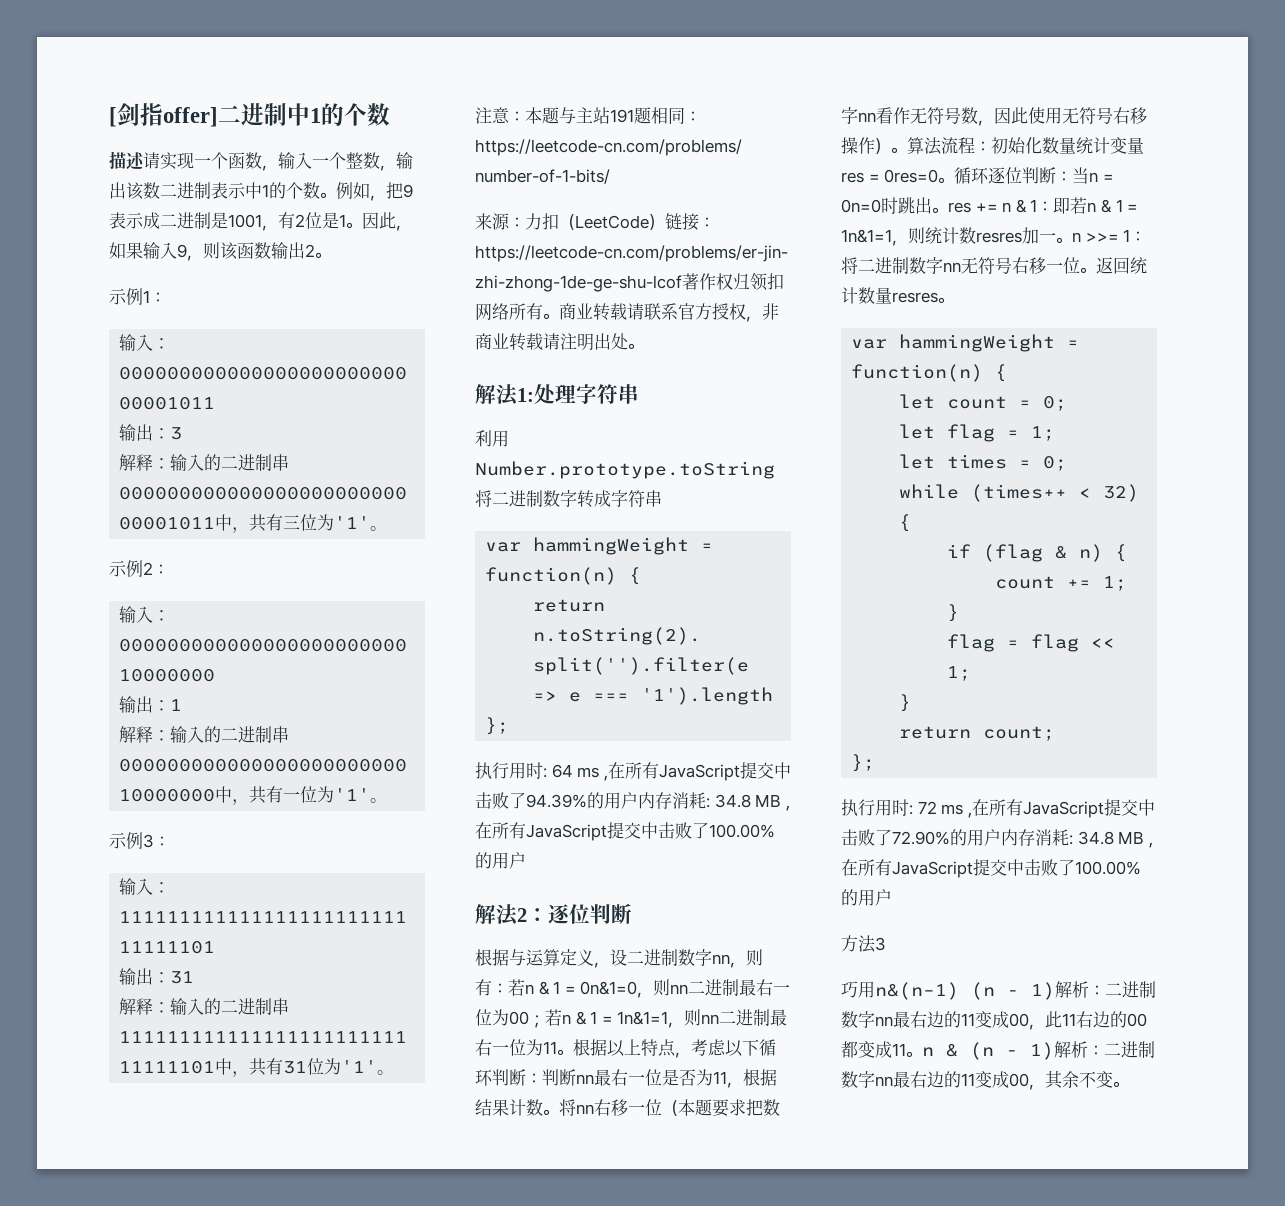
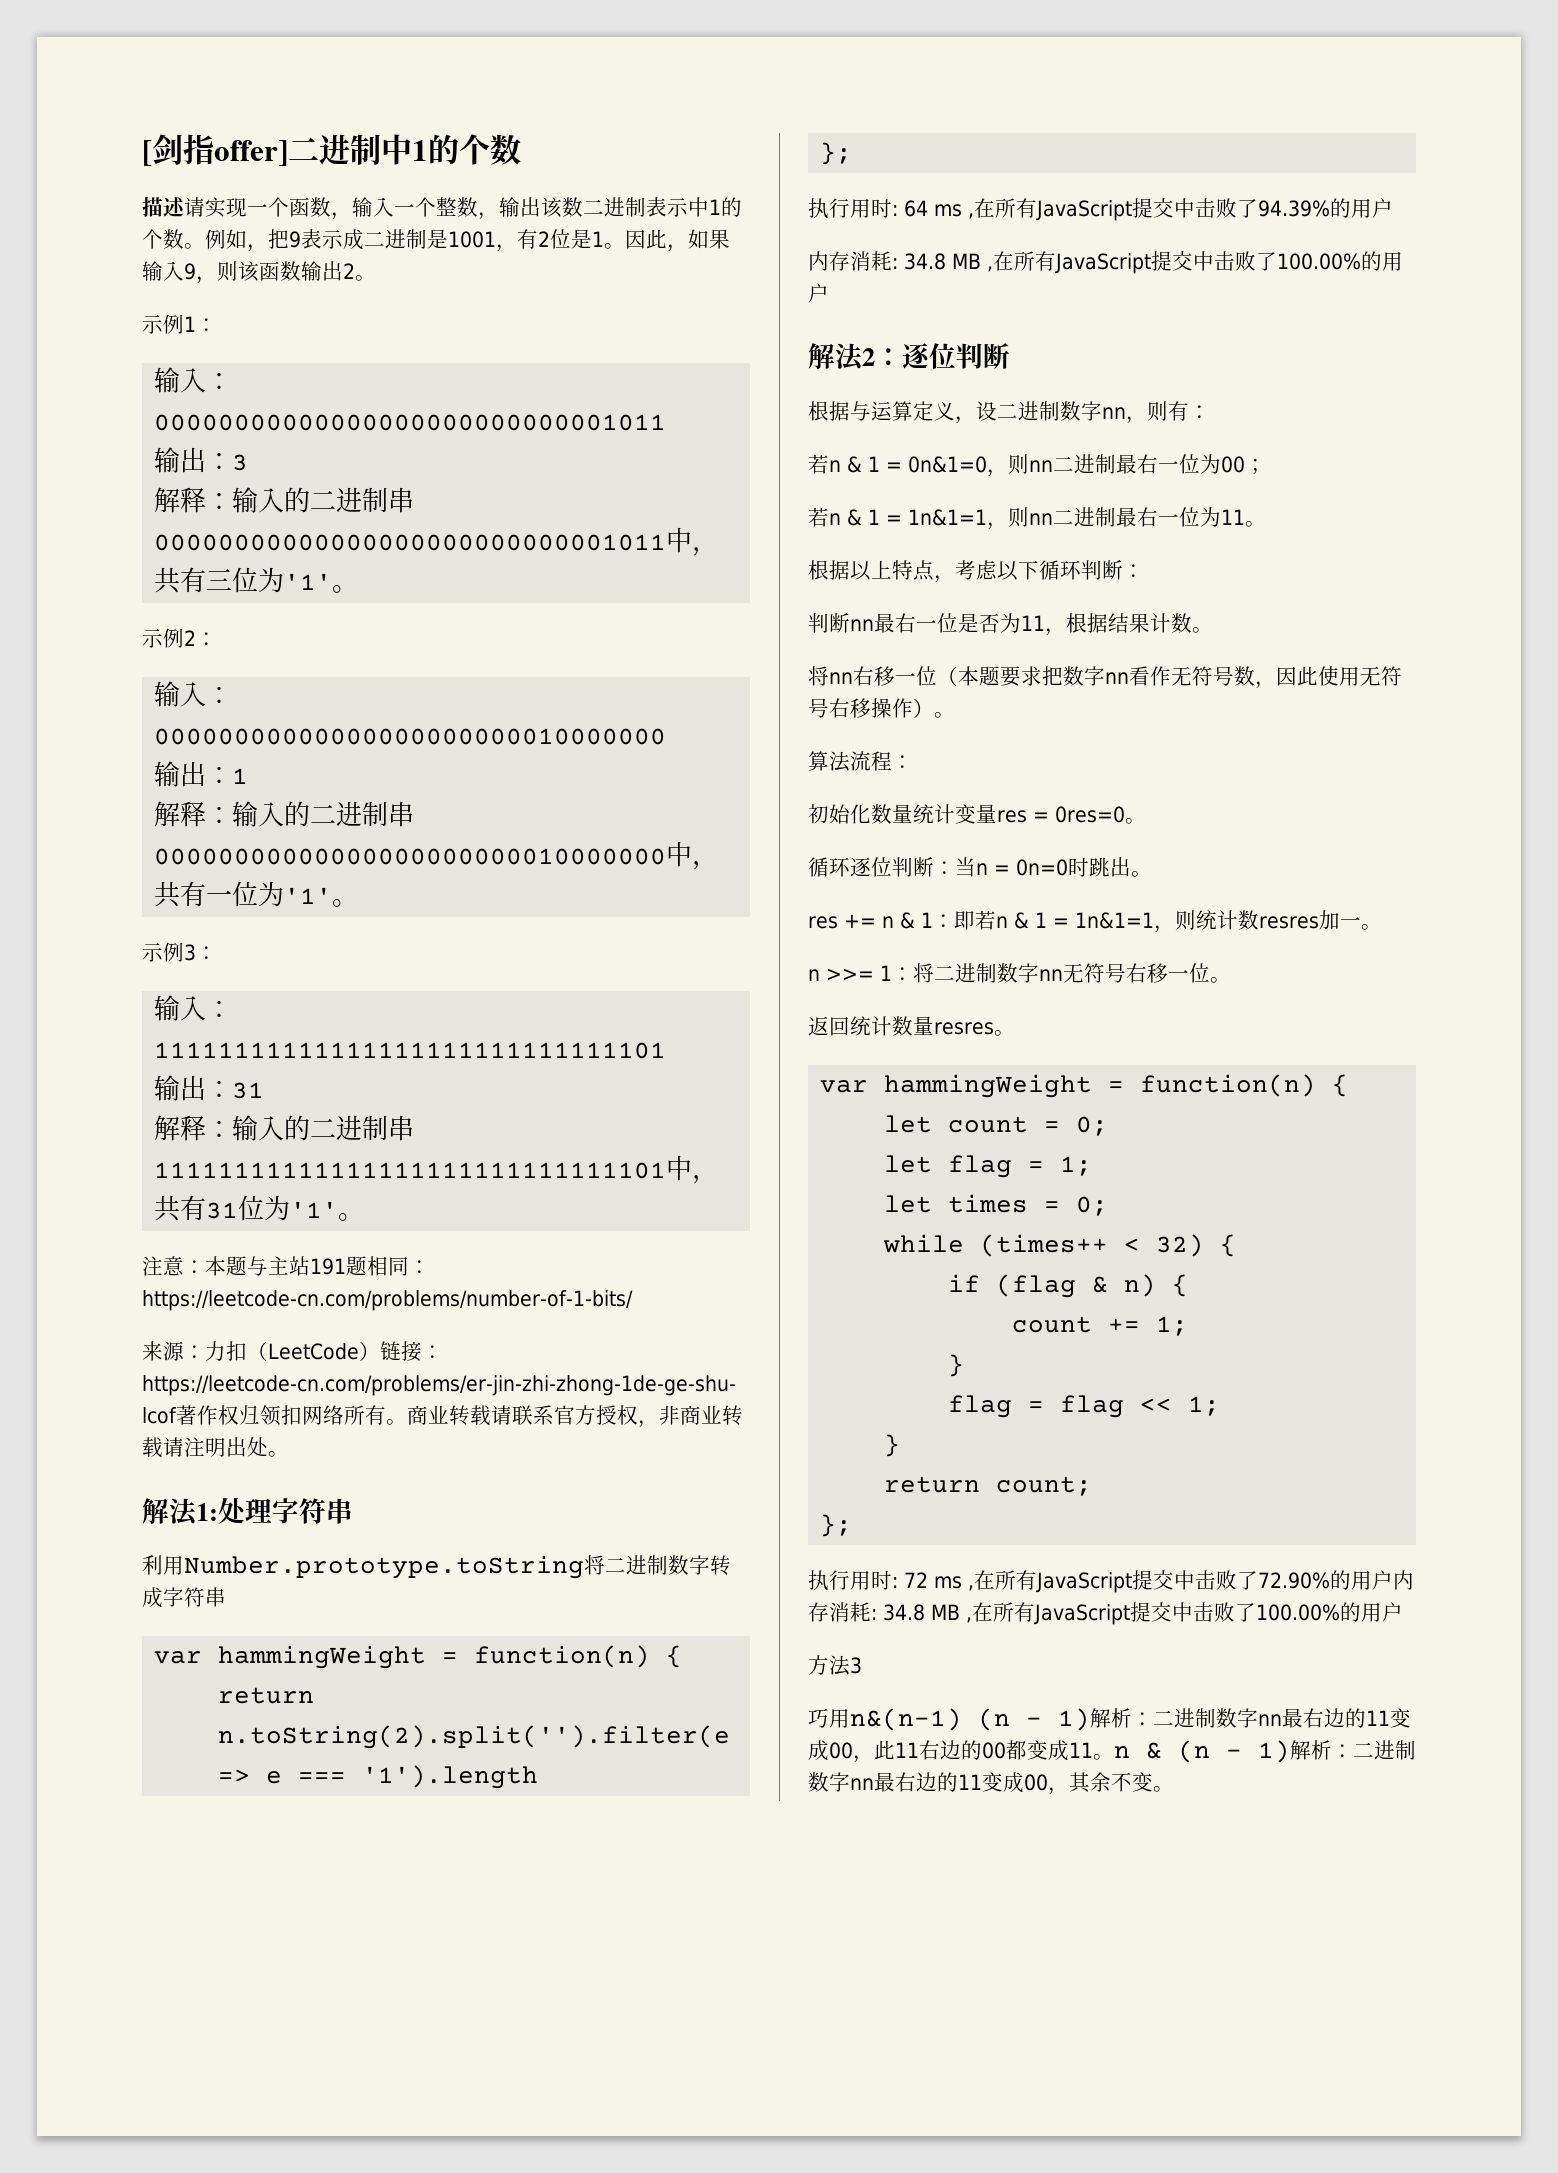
- 执行用时: 64 ms ,在所有JavaScript提交中击败了94.39%的用户内存消耗: 34.8 MB ,在所有JavaScript提交中击败了100.00%的用户
+ 执行用时: 64 ms ,在所有JavaScript提交中击败了94.39%的用户
+ 内存消耗: 34.8 MB ,在所有JavaScript提交中击败了100.00%的用户
- 根据与运算定义，设二进制数字nn，则有：若n & 1 = 0n&1=0，则nn二进制最右一位为00；若n & 1 = 1n&1=1，则nn二进制最右一位为11。根据以上特点，考虑以下循环判断：判断nn最右一位是否为11，根据结果计数。将nn右移一位（本题要求把数字nn看作无符号数，因此使用无符号右移操作）。算法流程：初始化数量统计变量res = 0res=0。循环逐位判断：
+ 根据与运算定义，设二进制数字nn，则有：
+ 若n & 1 = 0n&1=0，则nn二进制最右一位为00；
+ 若n & 1 = 1n&1=1，则nn二进制最右一位为11。
+ 根据以上特点，考虑以下循环判断：
+ 判断nn最右一位是否为11，根据结果计数。
+ 将nn右移一位（本题要求把数字nn看作无符号数，因此使用无符号右移操作）。
+ 算法流程：
+ 初始化数量统计变量res = 0res=0。
+ 循环逐位判断：
- 当n = 0n=0时跳出。res += n & 1：
+ 当n = 0n=0时跳出。
+ res += n & 1：
- 即若n & 1 = 1n&1=1，则统计数resres加一。n >>= 1：
+ 即若n & 1 = 1n&1=1，则统计数resres加一。
+ n >>= 1：
- 将二进制数字nn无符号右移一位。返回统计数量resres。
+ 将二进制数字nn无符号右移一位。
+ 返回统计数量resres。

